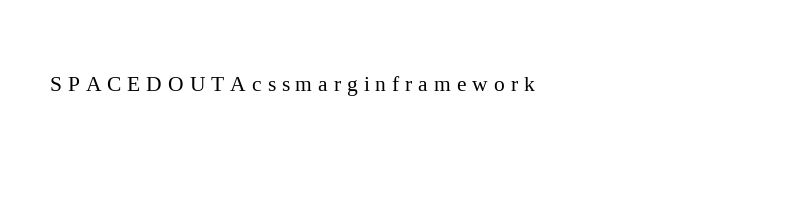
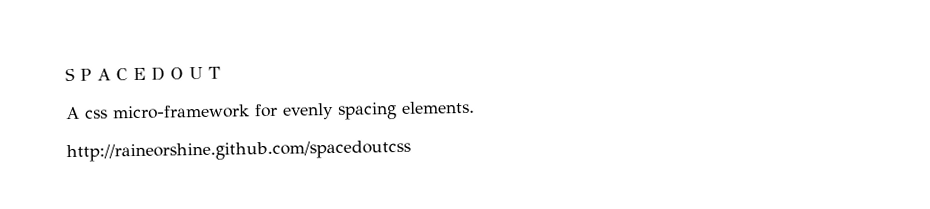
- S P A C E D O U T A c s s m a r g i n f r a m e w o r k
+ S P A C E D O U T
+ A css micro-framework for evenly spacing elements.
+ http://raineorshine.github.com/spacedoutcss

